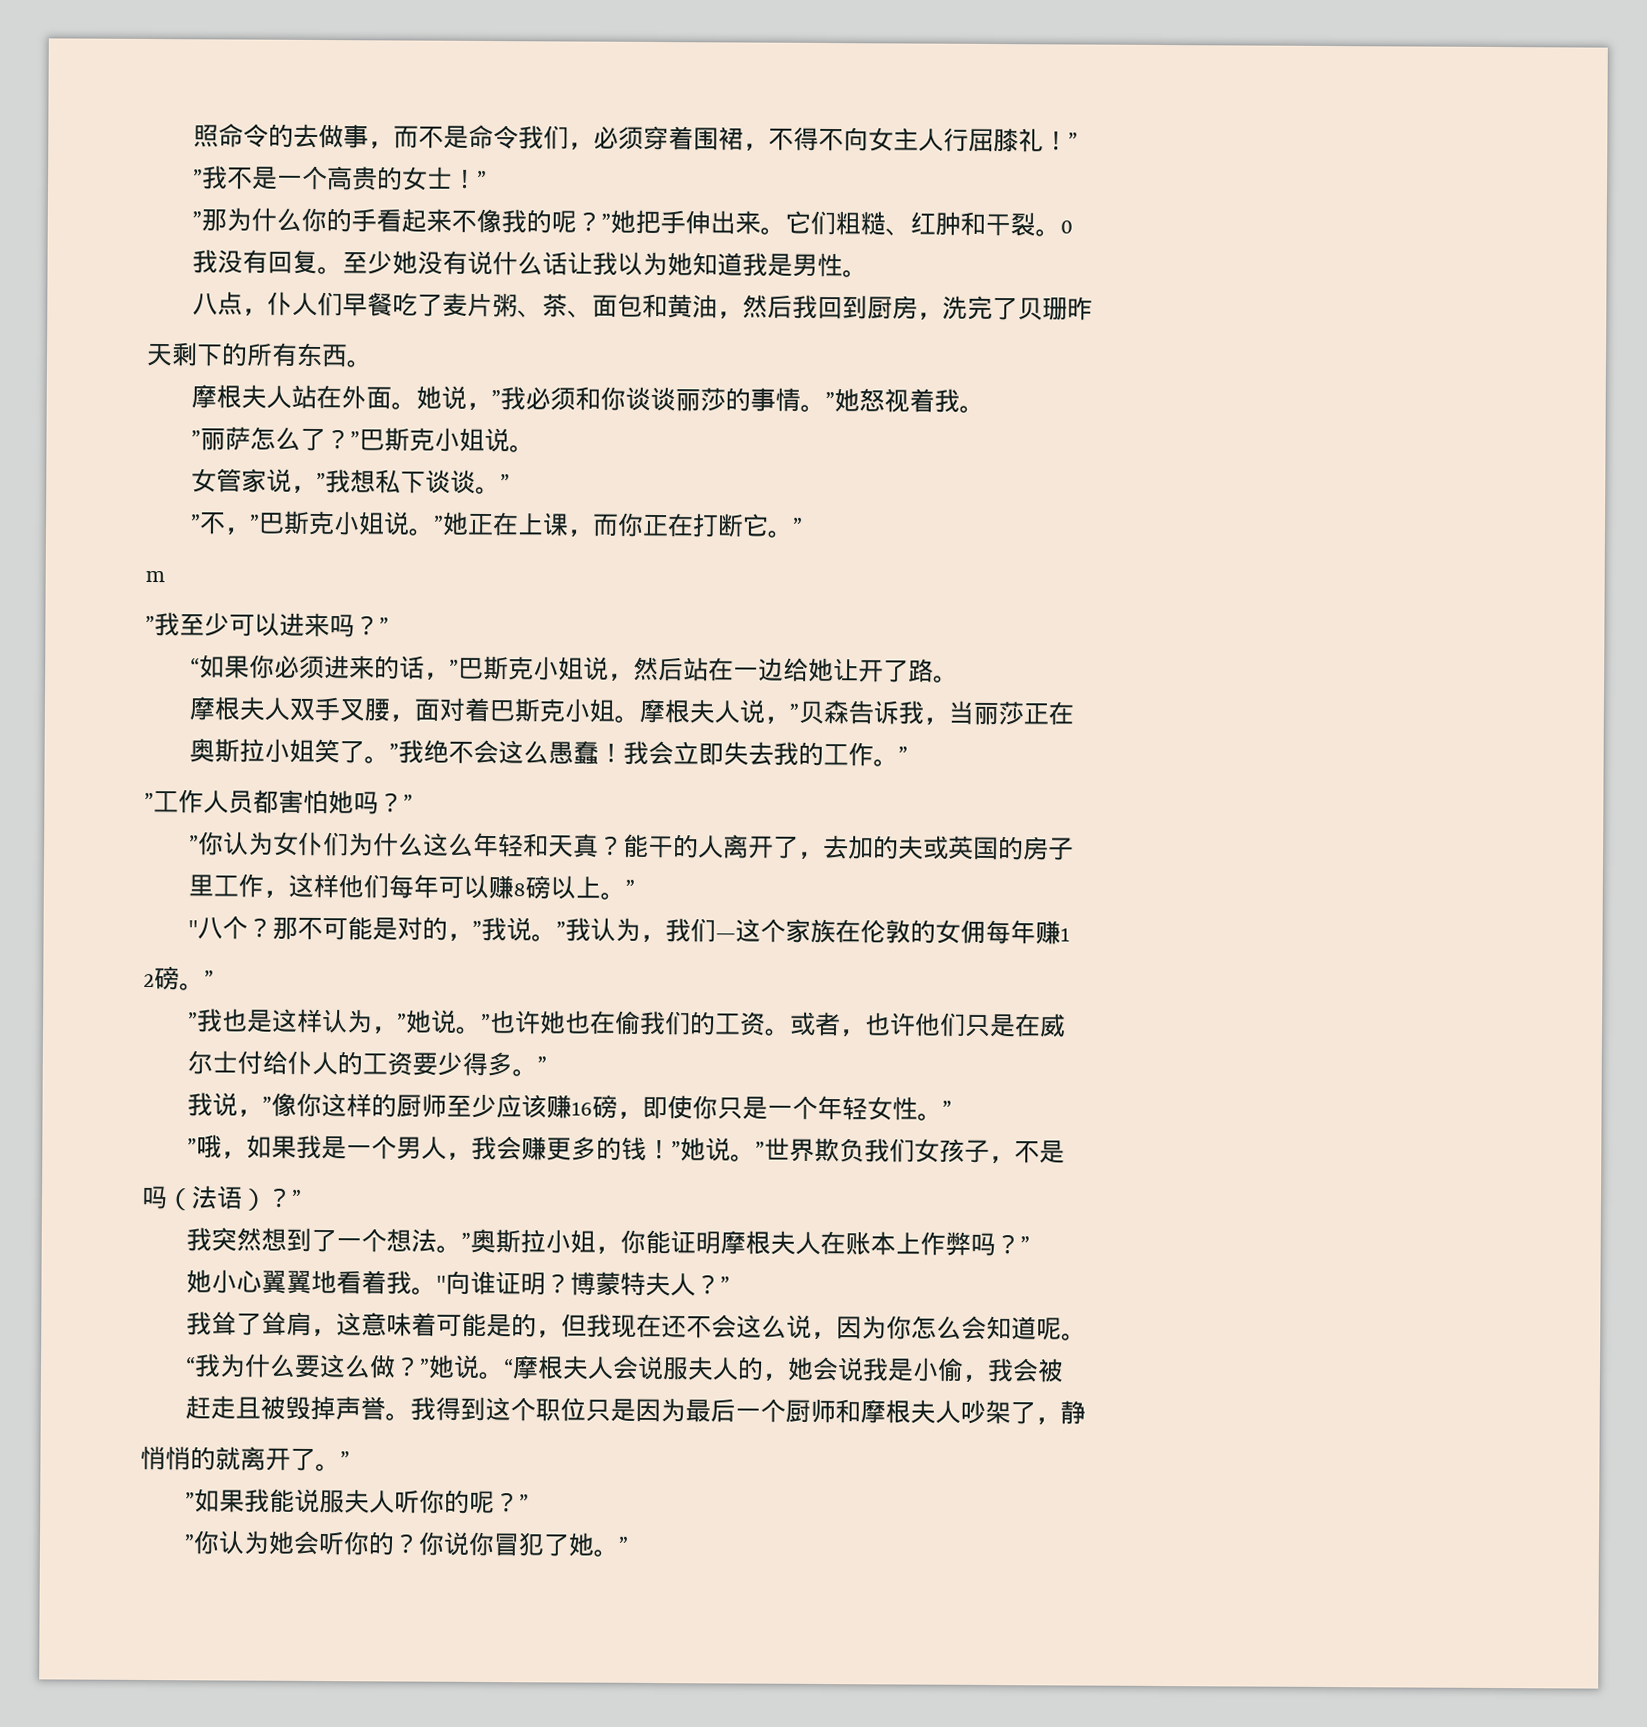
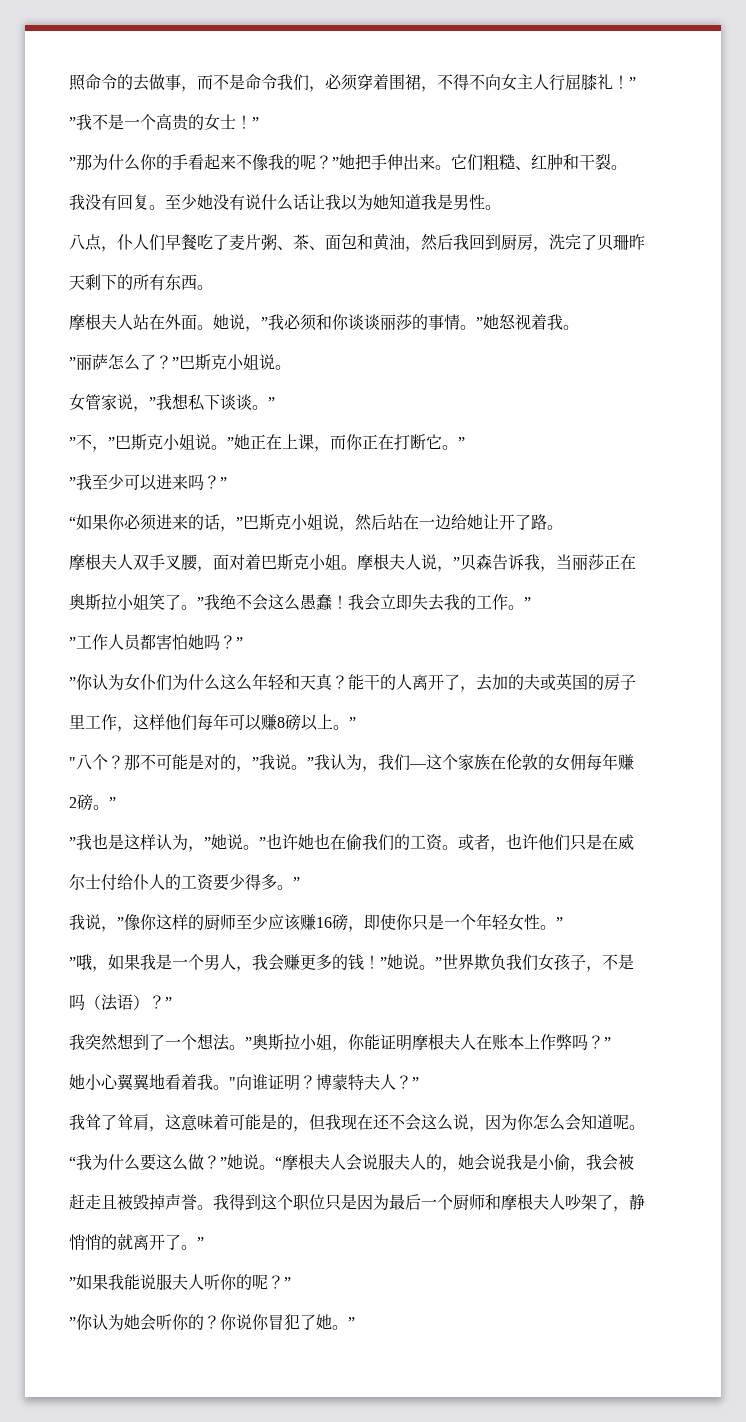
- 0
- m
- 那不可能是对的，”我说。”我认为，我们—这个家族在伦敦的女佣每年赚1
+ 那不可能是对的，”我说。”我认为，我们—这个家族在伦敦的女佣每年赚

